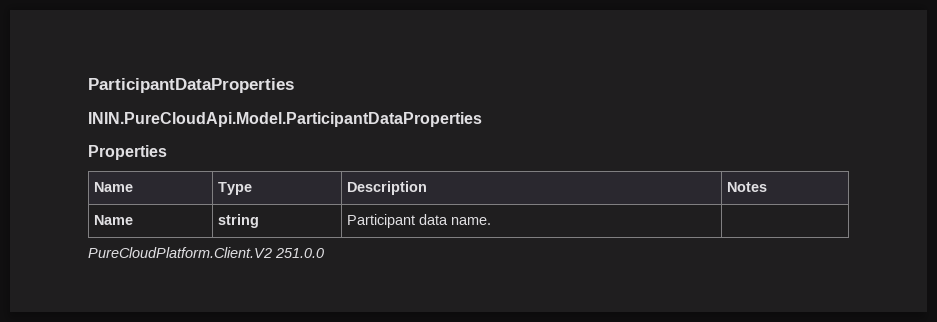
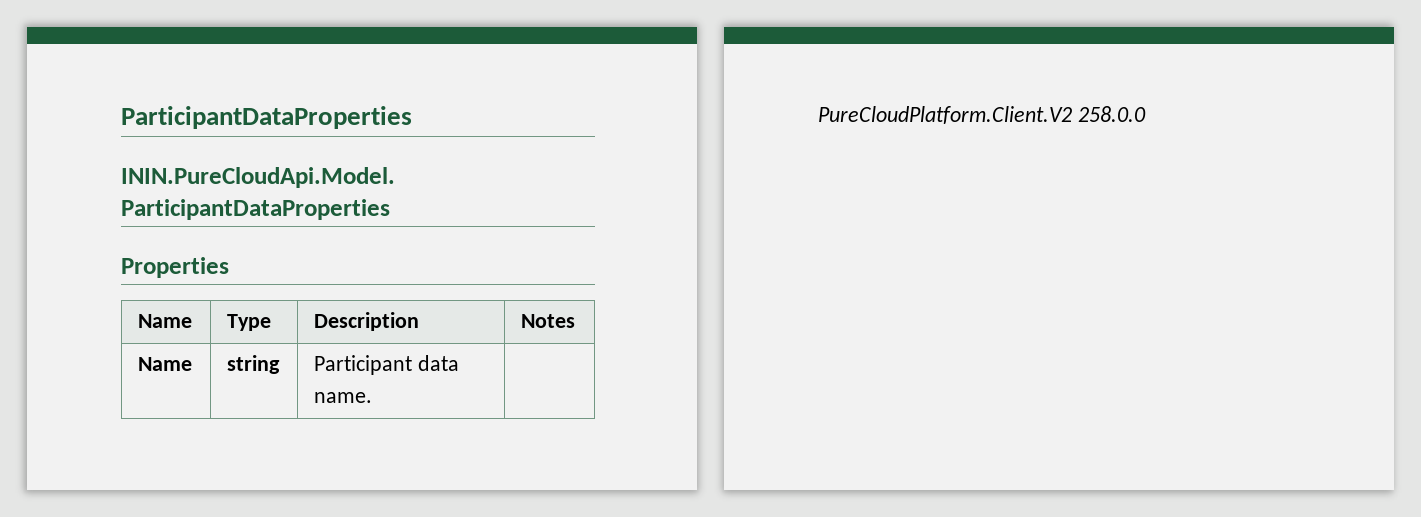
- PureCloudPlatform.Client.V2 251.0.0
+ PureCloudPlatform.Client.V2 258.0.0

